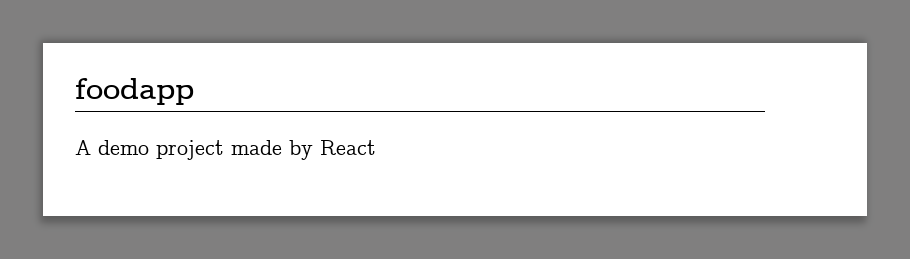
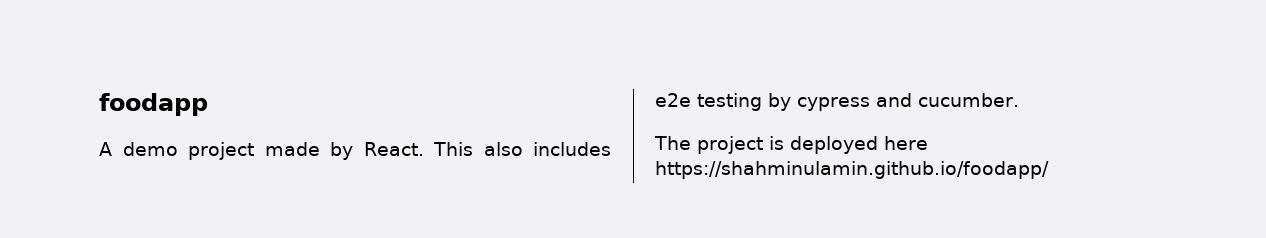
- A demo project made by React
+ A demo project made by React. This also includes e2e testing by cypress and cucumber.
+ The project is deployed here https://shahminulamin.github.io/foodapp/

